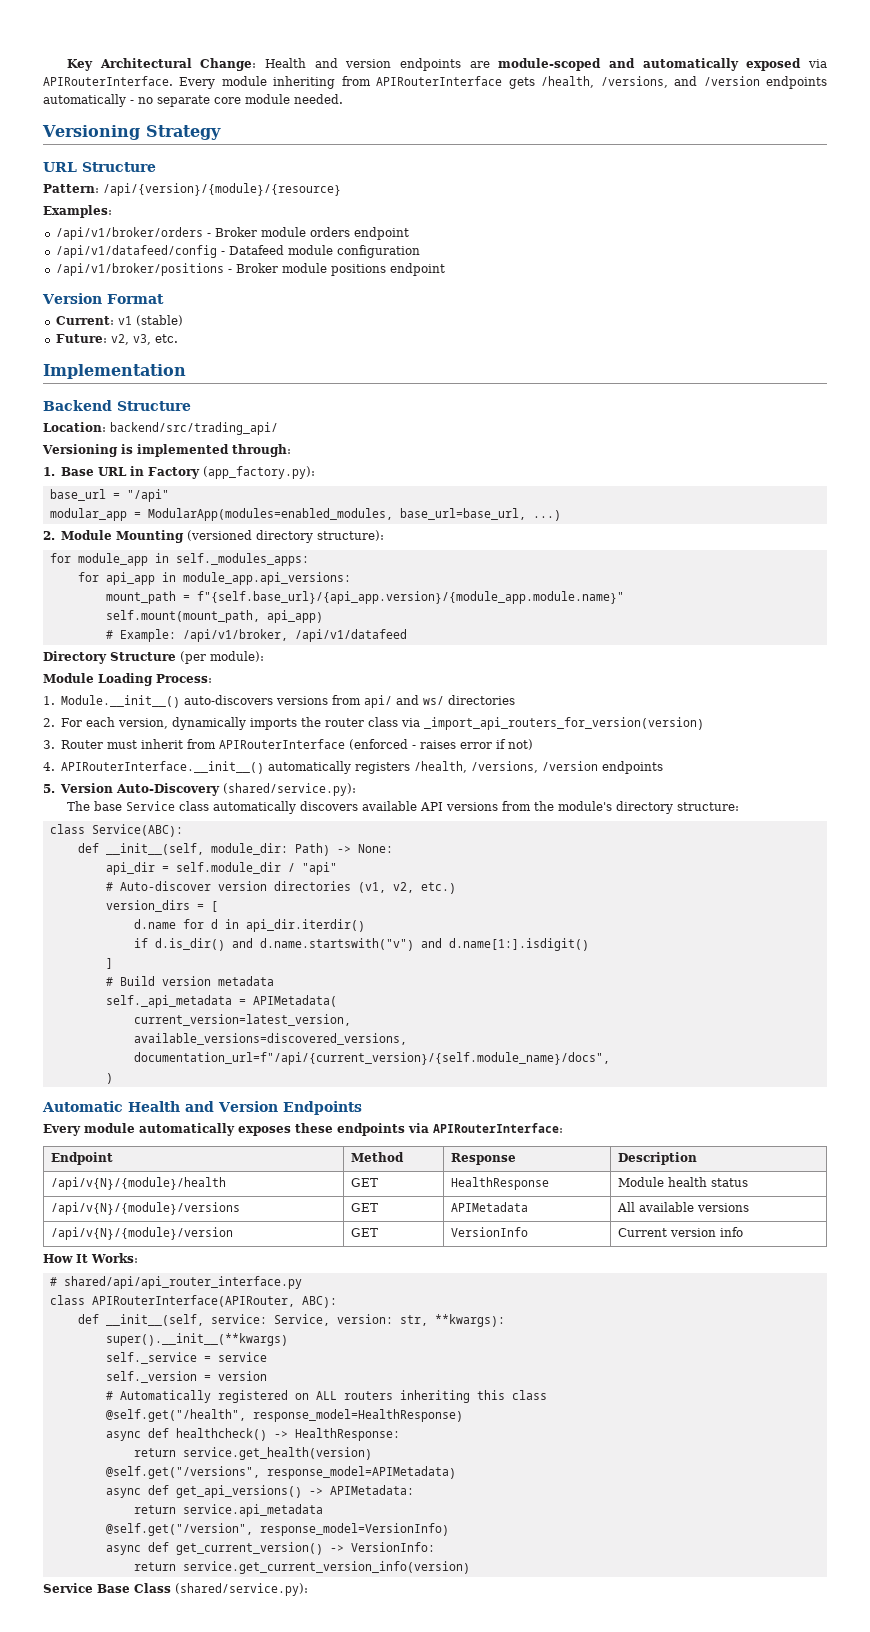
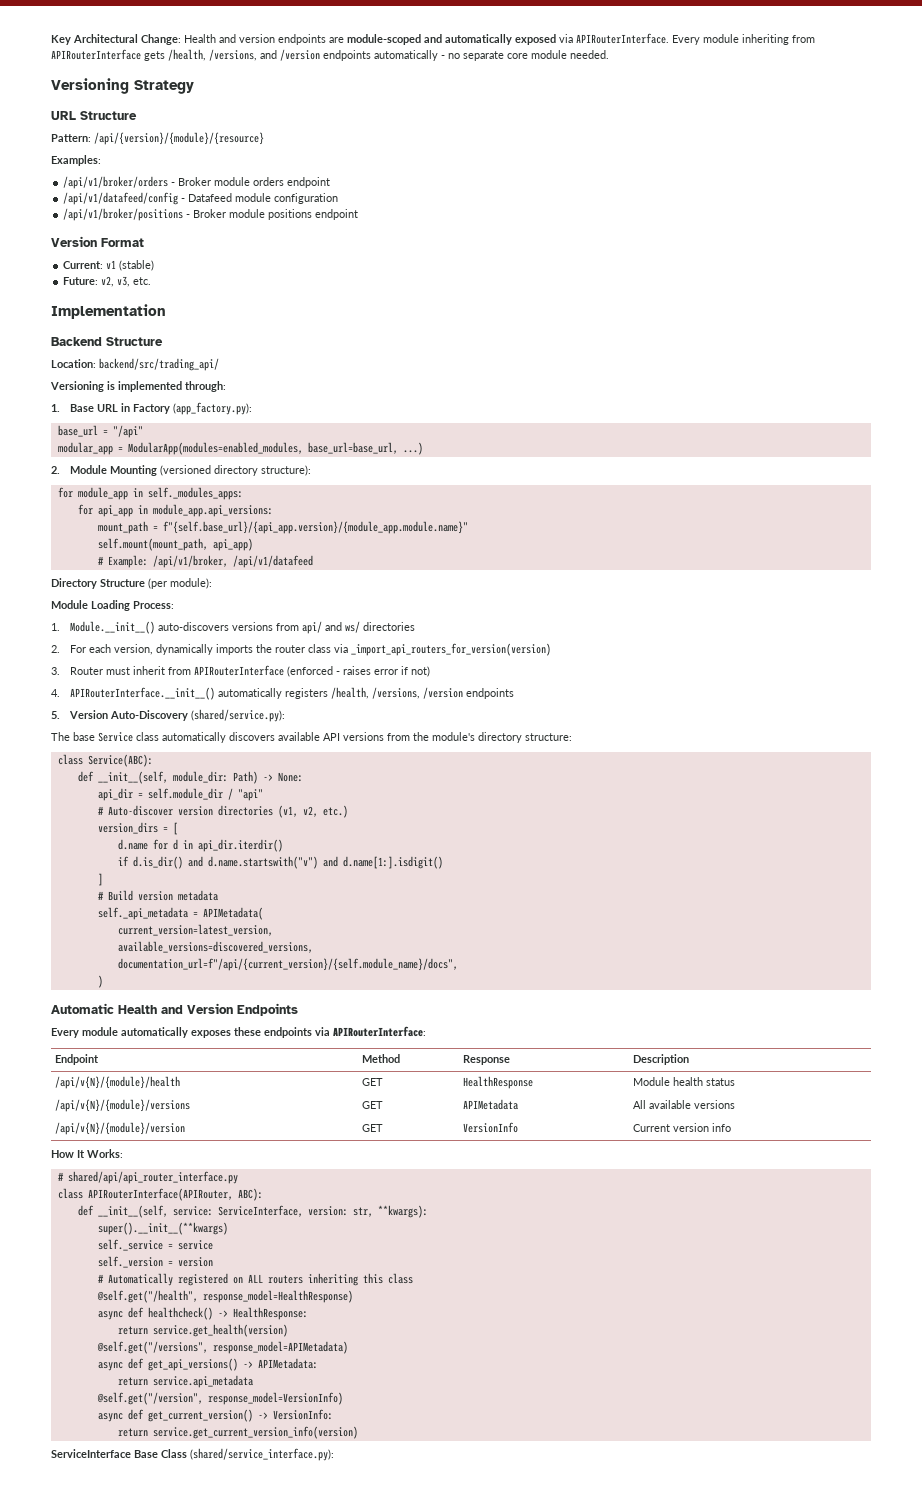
- def __init__(self, service: Service, version: str, **kwargs):
+ def __init__(self, service: ServiceInterface, version: str, **kwargs):
- Service Base Class (shared/service.py):
+ ServiceInterface Base Class (shared/service_interface.py):

